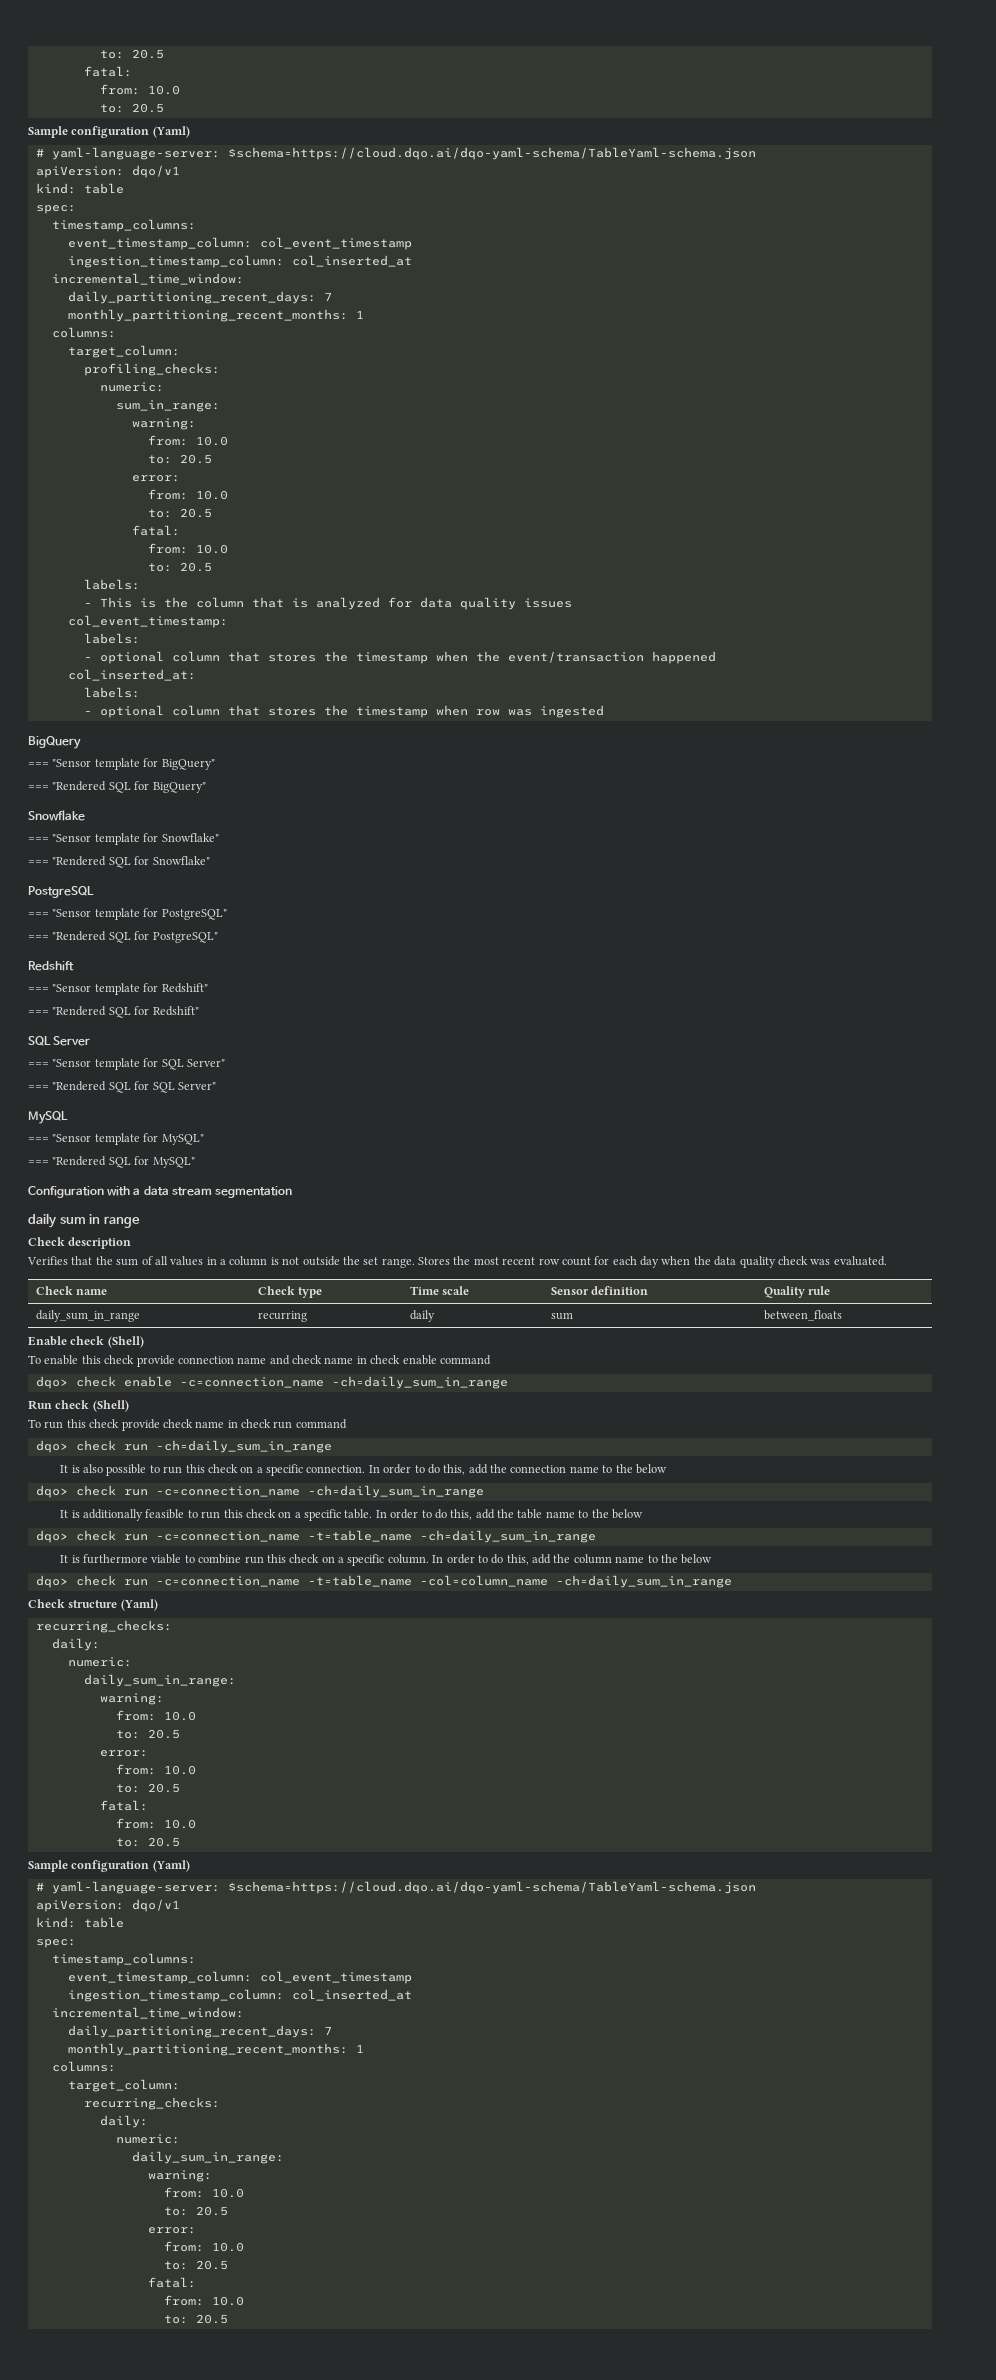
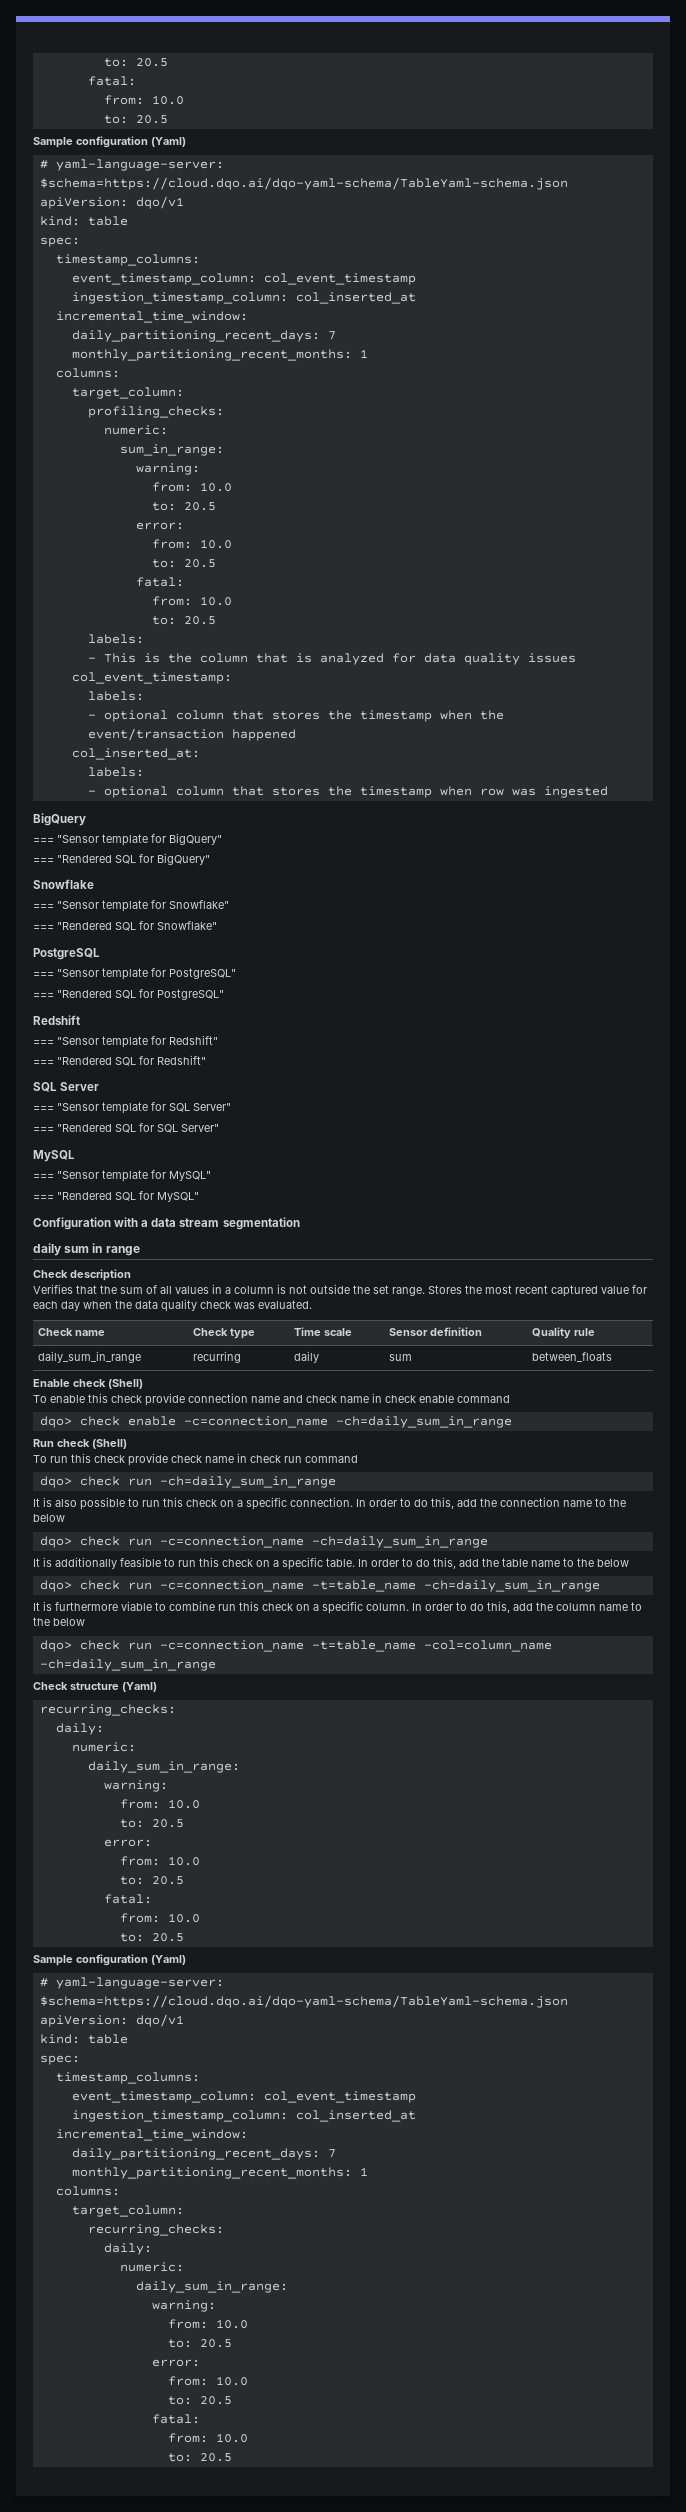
- Stores the most recent row count for each day when the data quality check was evaluated.
+ Stores the most recent captured value for each day when the data quality check was evaluated.

